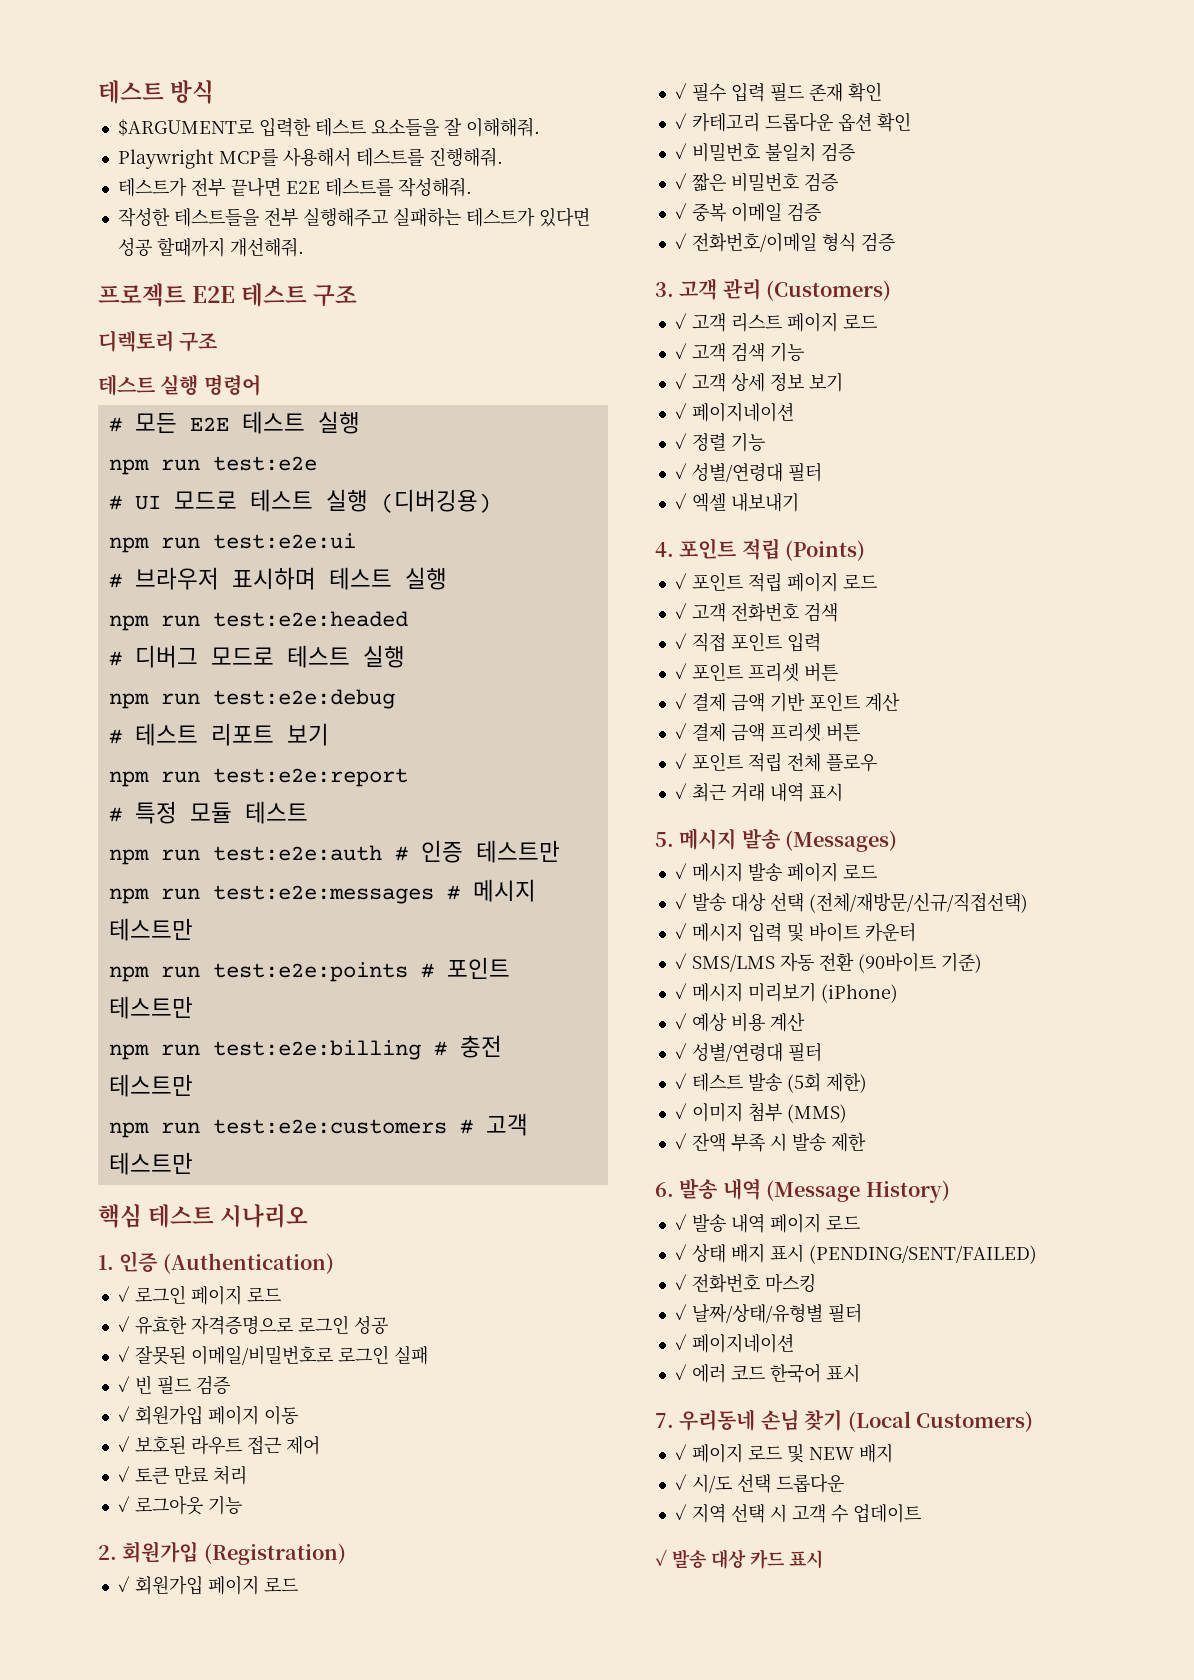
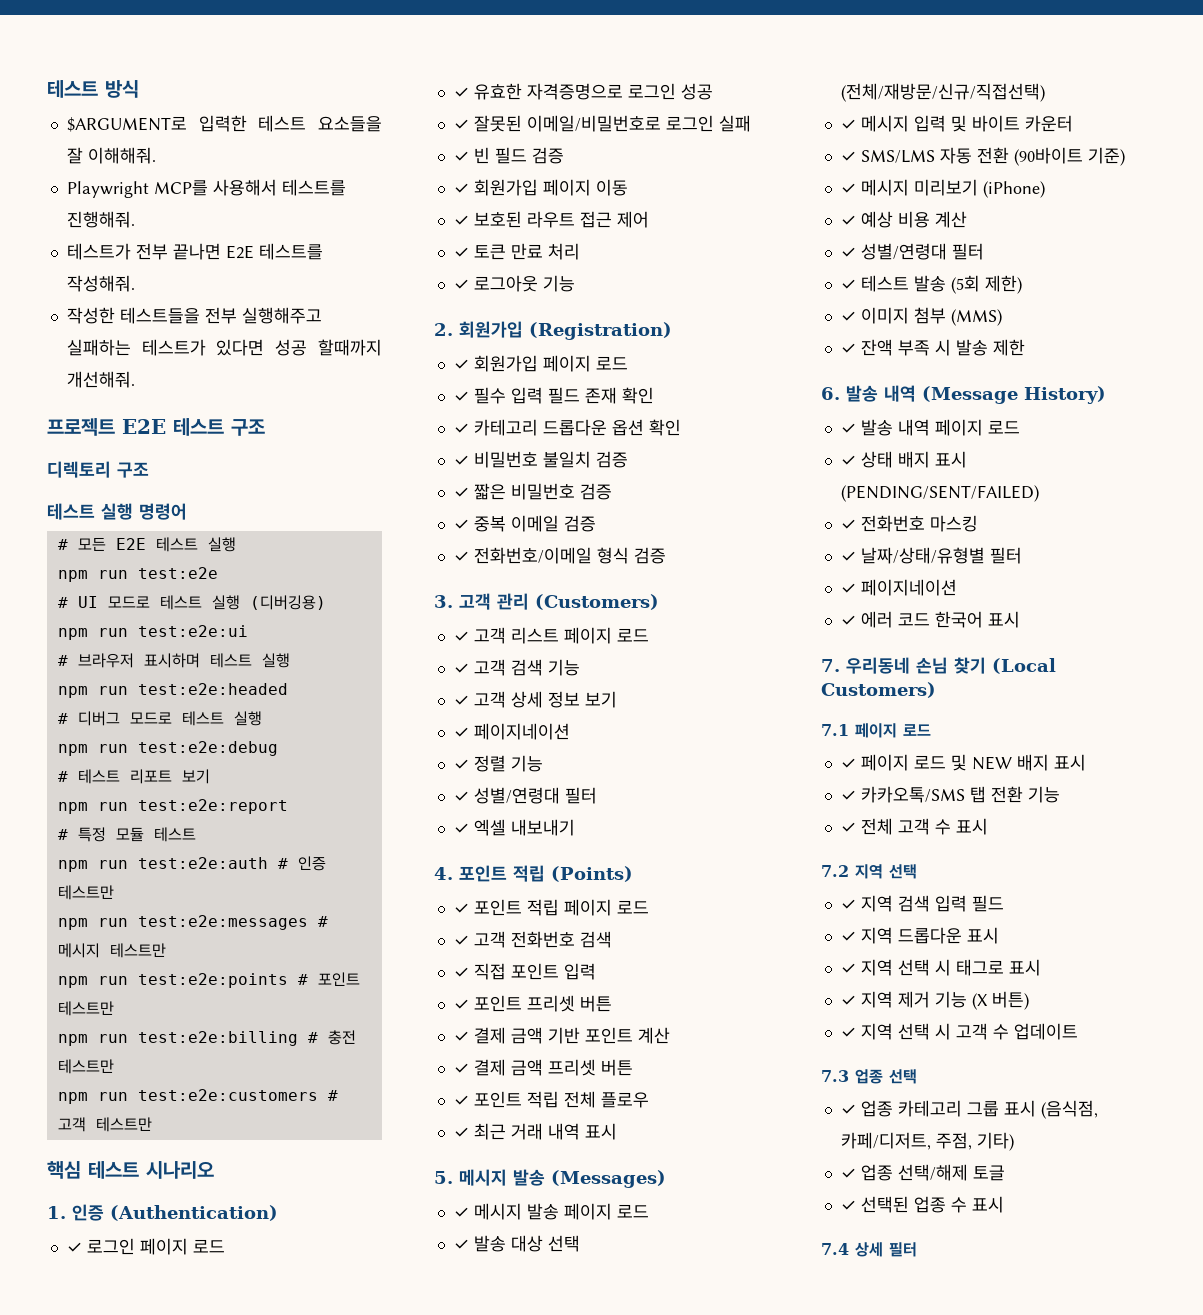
+ 7.1 페이지 로드
- ✓ 페이지 로드 및 NEW 배지
- ✓ 시/도 선택 드롭다운
+ ✓ 페이지 로드 및 NEW 배지 표시
+ ✓ 카카오톡/SMS 탭 전환 기능
+ ✓ 전체 고객 수 표시
+ 7.2 지역 선택
+ ✓ 지역 검색 입력 필드
+ ✓ 지역 드롭다운 표시
+ ✓ 지역 선택 시 태그로 표시
+ ✓ 지역 제거 기능 (X 버튼)
- ✓ 발송 대상 카드 표시
+ 7.3 업종 선택
+ ✓ 업종 카테고리 그룹 표시 (음식점, 카페/디저트, 주점, 기타)
+ ✓ 업종 선택/해제 토글
+ ✓ 선택된 업종 수 표시
+ 7.4 상세 필터

